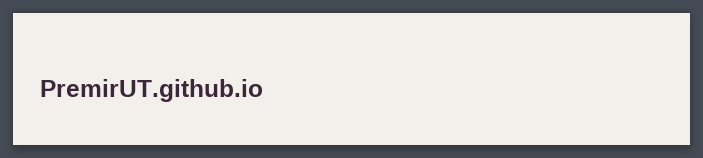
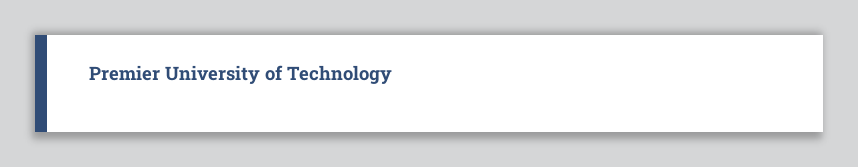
- PremirUT.github.io
+ Premier University of Technology

